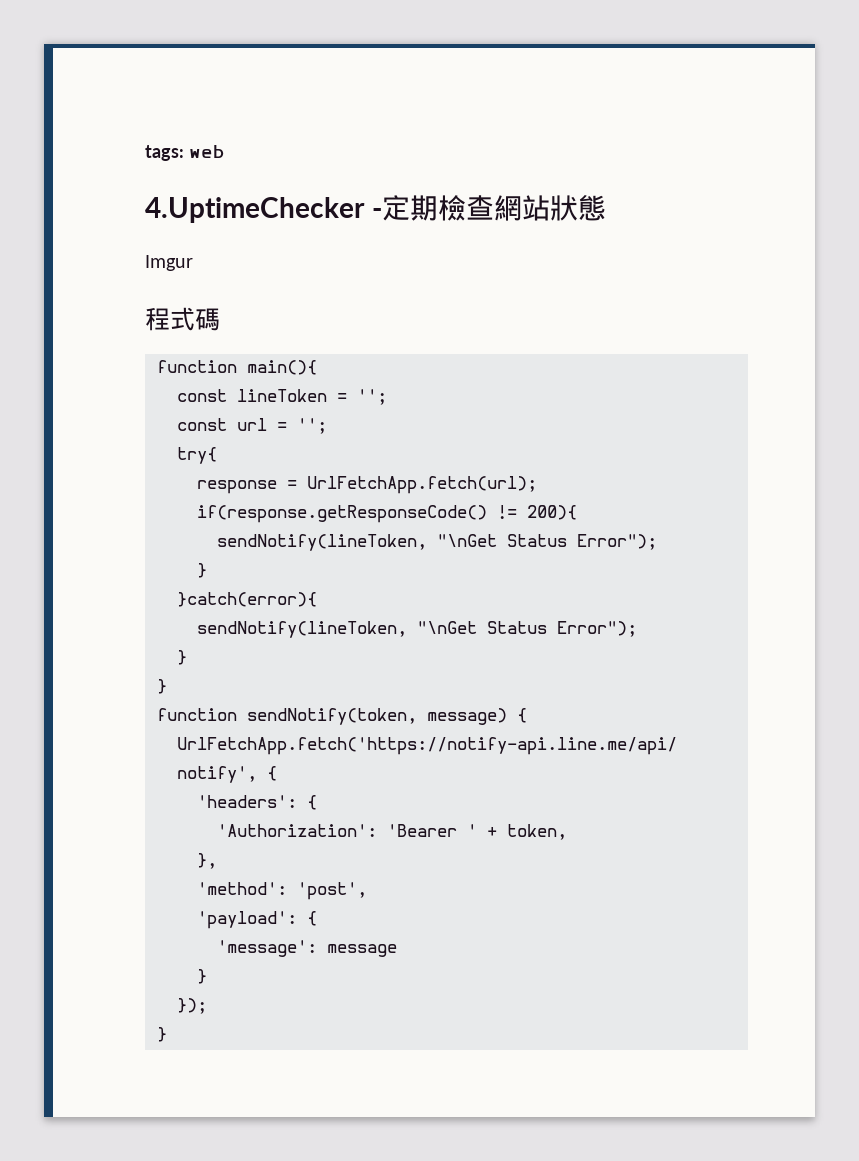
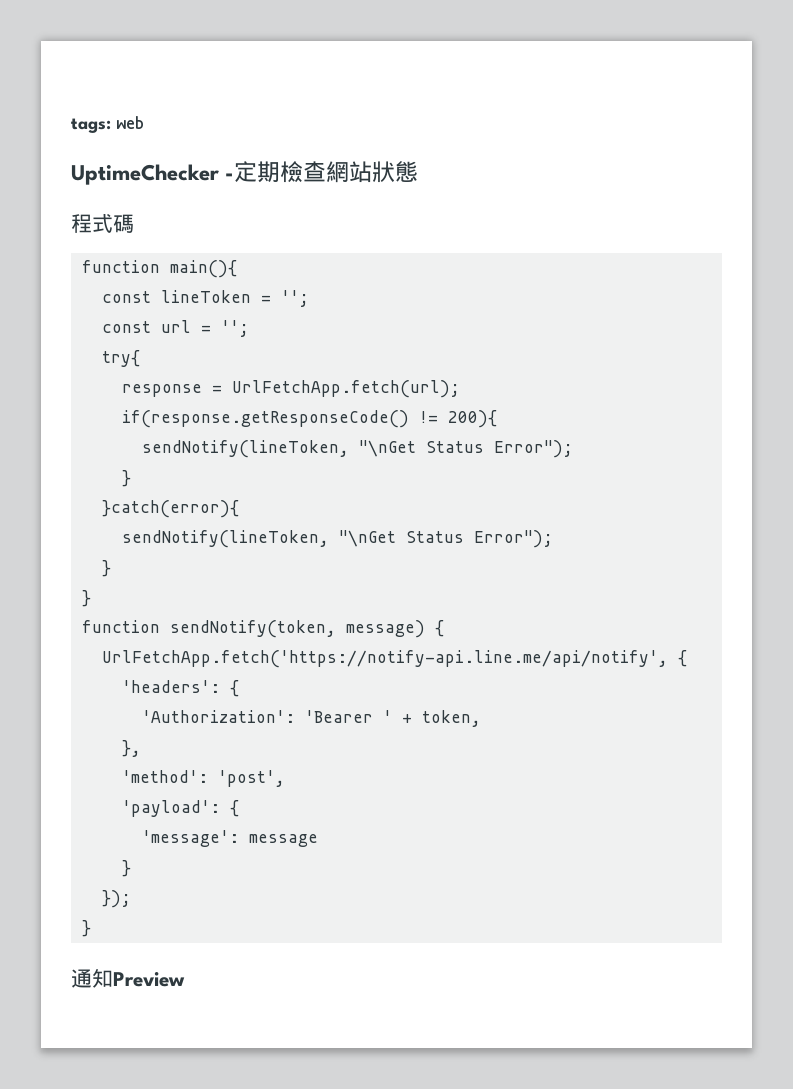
- 4.UptimeChecker -定期檢查網站狀態
+ UptimeChecker -定期檢查網站狀態
- Imgur
+ 通知Preview

